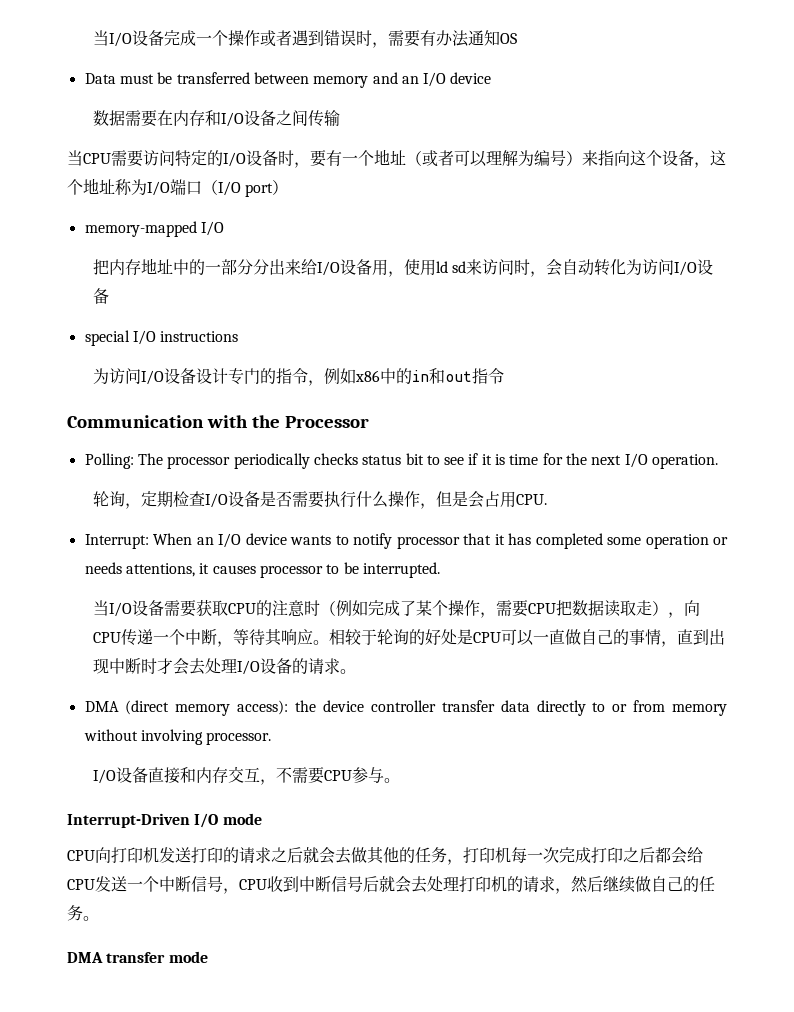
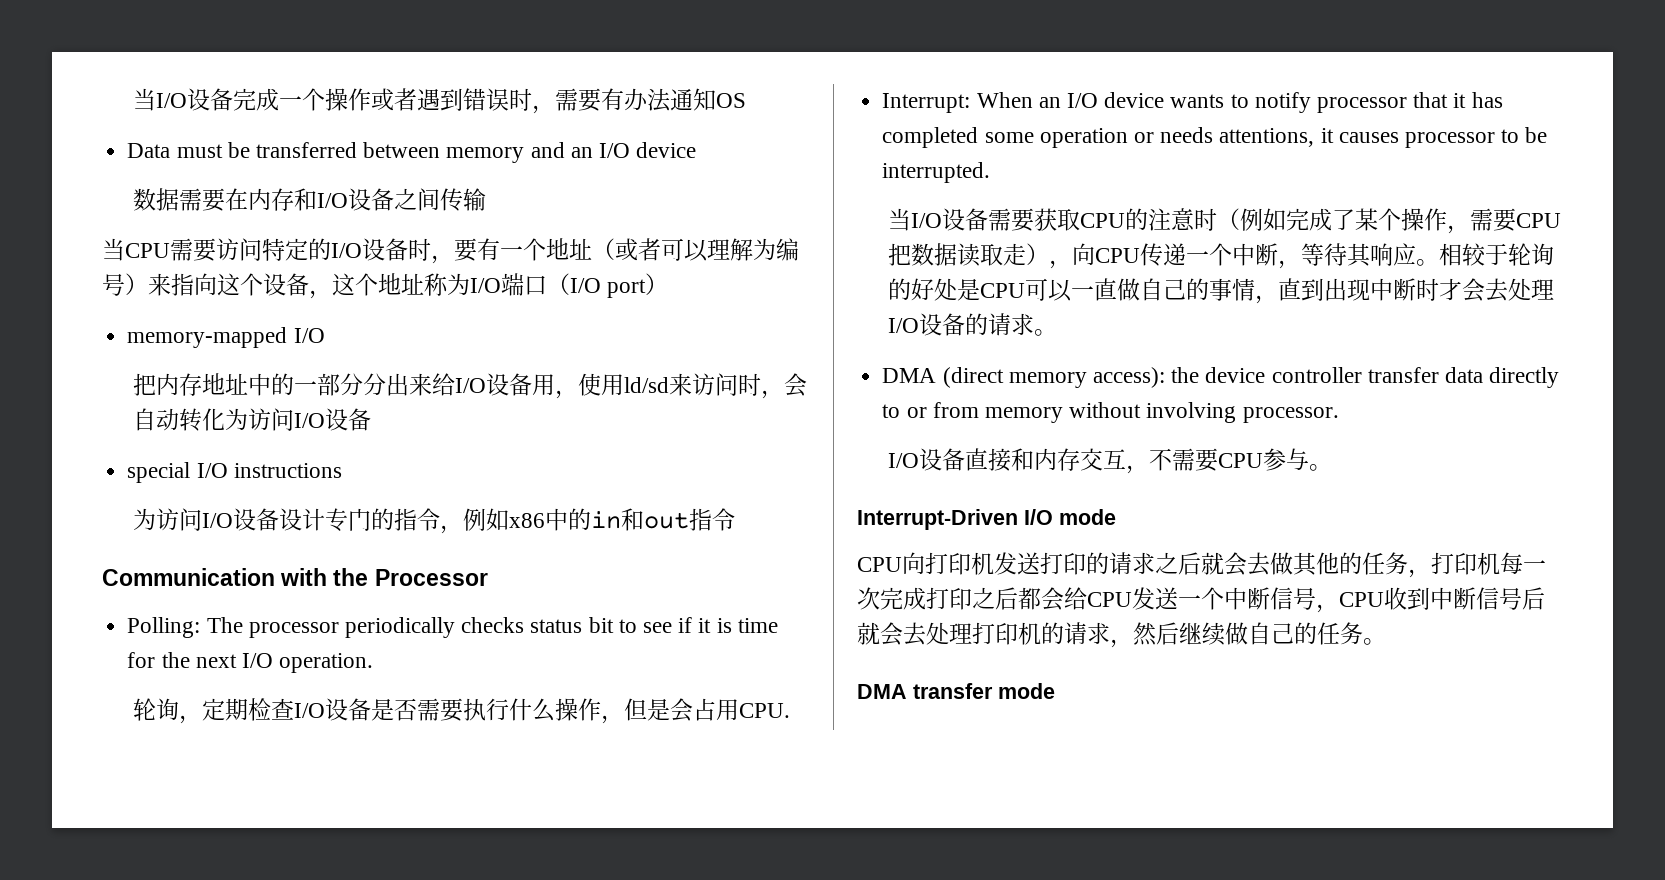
- 把内存地址中的一部分分出来给I/O设备用，使用ld sd来访问时，会自动转化为访问I/O设备
+ 把内存地址中的一部分分出来给I/O设备用，使用ld/sd来访问时，会自动转化为访问I/O设备

